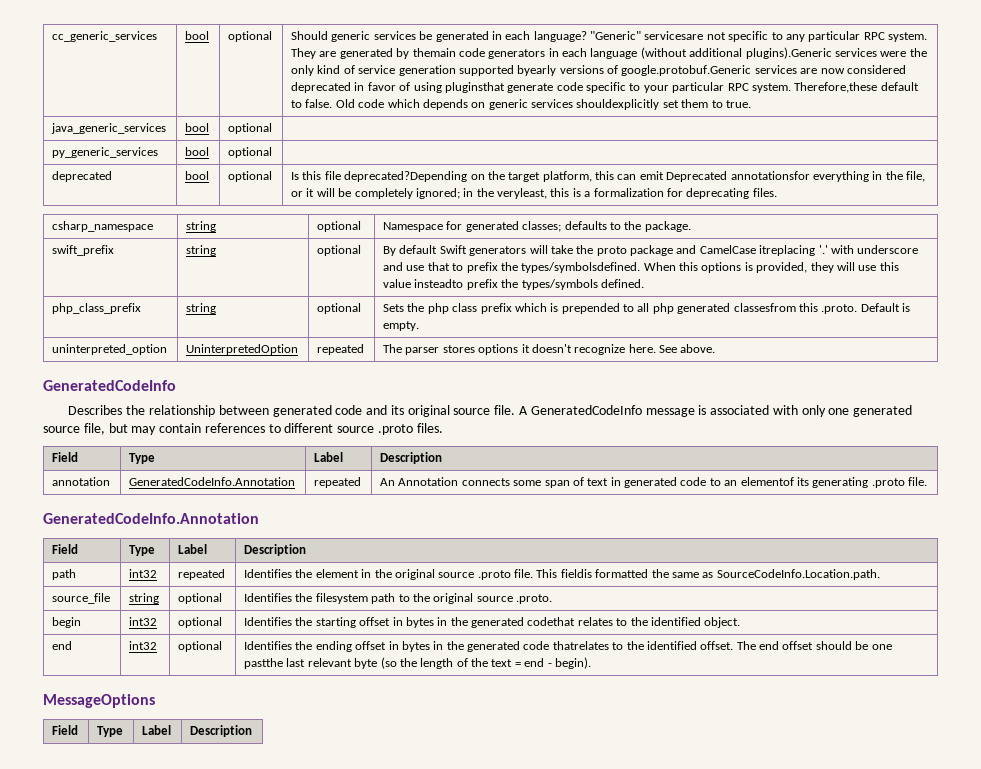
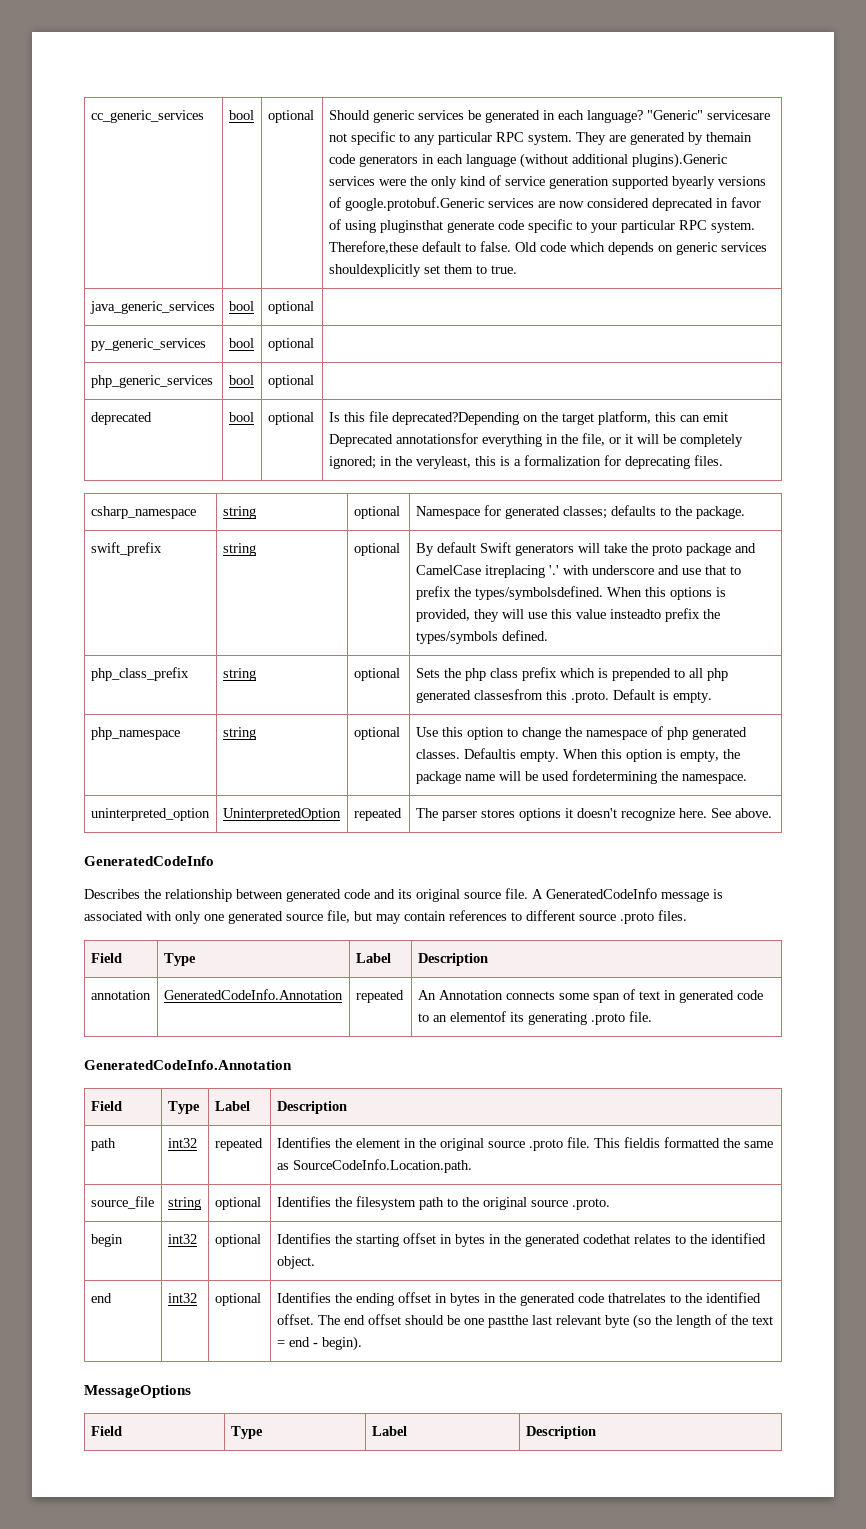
+ php_generic_services | bool | optional |
+ php_namespace | string | optional | Use this option to change the namespace of php generated classes. Defaultis empty. When this option is empty, the package name will be used fordetermining the namespace.

